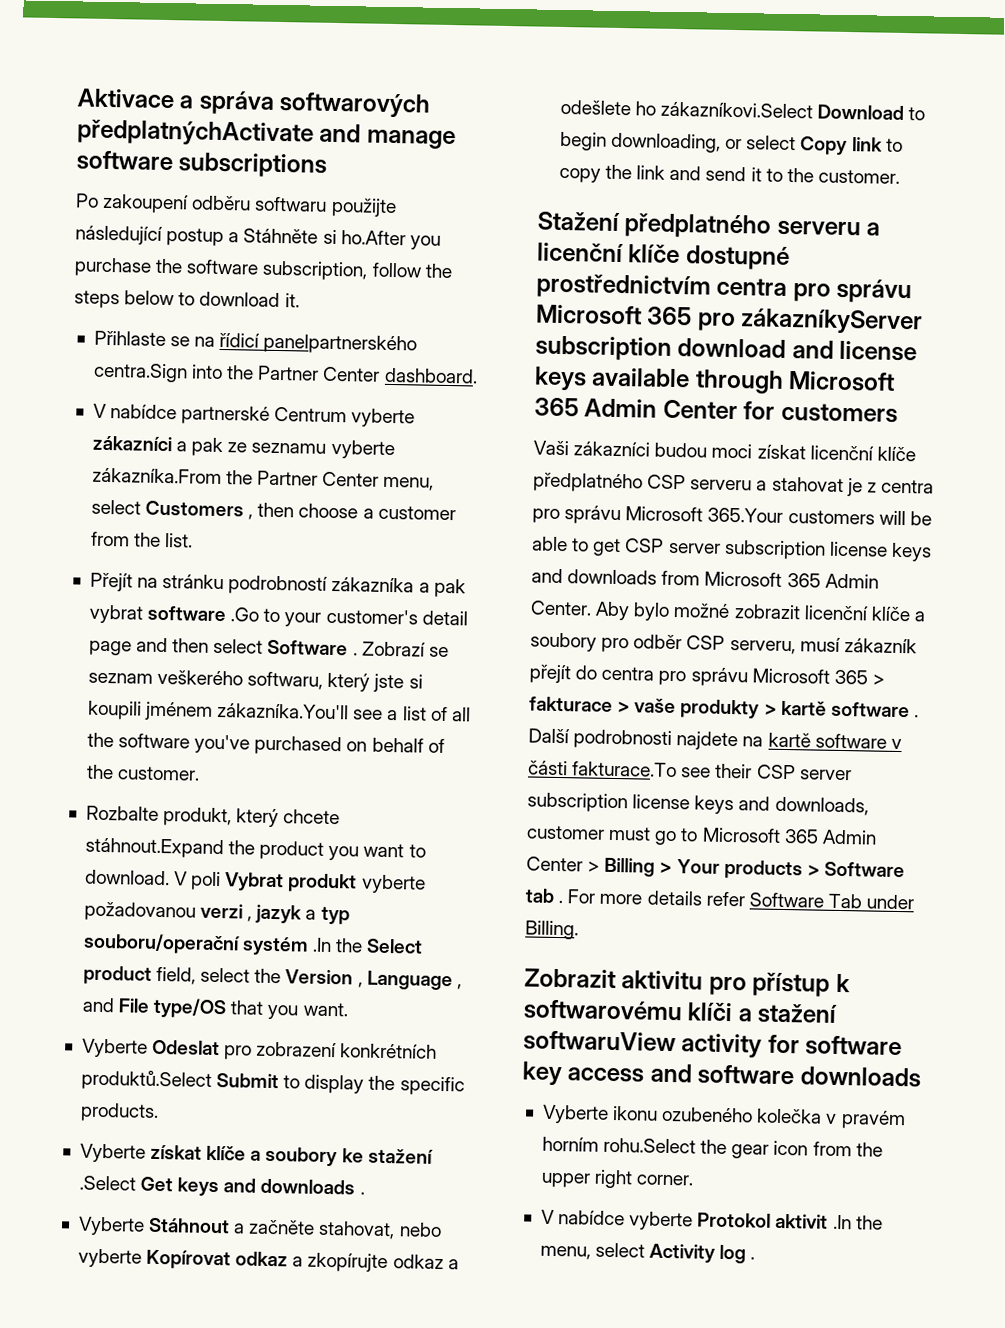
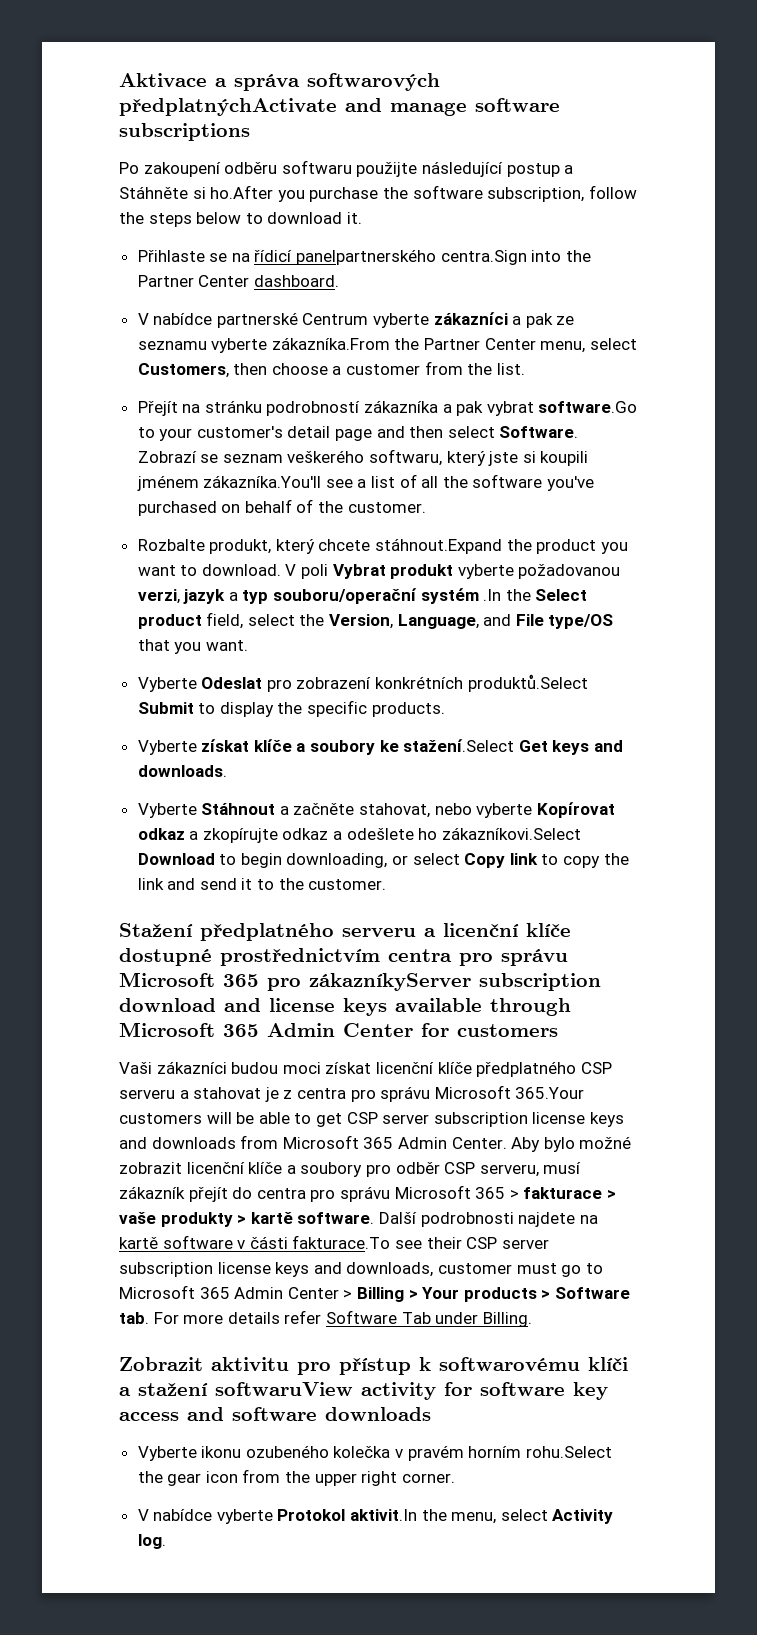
- V nabídce partnerské Centrum vyberte zákazníci a pak ze seznamu vyberte zákazníka.From the Partner Center menu, select Customers , then choose a customer from the list.
+ V nabídce partnerské Centrum vyberte zákazníci a pak ze seznamu vyberte zákazníka.From the Partner Center menu, select Customers, then choose a customer from the list.
- Přejít na stránku podrobností zákazníka a pak vybrat software .Go to your customer's detail page and then select Software .
+ Přejít na stránku podrobností zákazníka a pak vybrat software.Go to your customer's detail page and then select Software.
- V poli Vybrat produkt vyberte požadovanou verzi , jazyk a typ souboru/operační systém .In the Select product field, select the Version , Language , and File type/OS that you want.
+ V poli Vybrat produkt vyberte požadovanou verzi, jazyk a typ souboru/operační systém .In the Select product field, select the Version, Language, and File type/OS that you want.
- Vyberte získat klíče a soubory ke stažení .Select Get keys and downloads .
+ Vyberte získat klíče a soubory ke stažení.Select Get keys and downloads.
- Aby bylo možné zobrazit licenční klíče a soubory pro odběr CSP serveru, musí zákazník přejít do centra pro správu Microsoft 365 > fakturace > vaše produkty > kartě software .
+ Aby bylo možné zobrazit licenční klíče a soubory pro odběr CSP serveru, musí zákazník přejít do centra pro správu Microsoft 365 > fakturace > vaše produkty > kartě software.
- Další podrobnosti najdete na kartě software v části fakturace.To see their CSP server subscription license keys and downloads, customer must go to Microsoft 365 Admin Center > Billing > Your products > Software tab . For more details refer Software Tab under Billing.
+ Další podrobnosti najdete na kartě software v části fakturace.To see their CSP server subscription license keys and downloads, customer must go to Microsoft 365 Admin Center > Billing > Your products > Software tab. For more details refer Software Tab under Billing.
- V nabídce vyberte Protokol aktivit .In the menu, select Activity log .
+ V nabídce vyberte Protokol aktivit.In the menu, select Activity log.

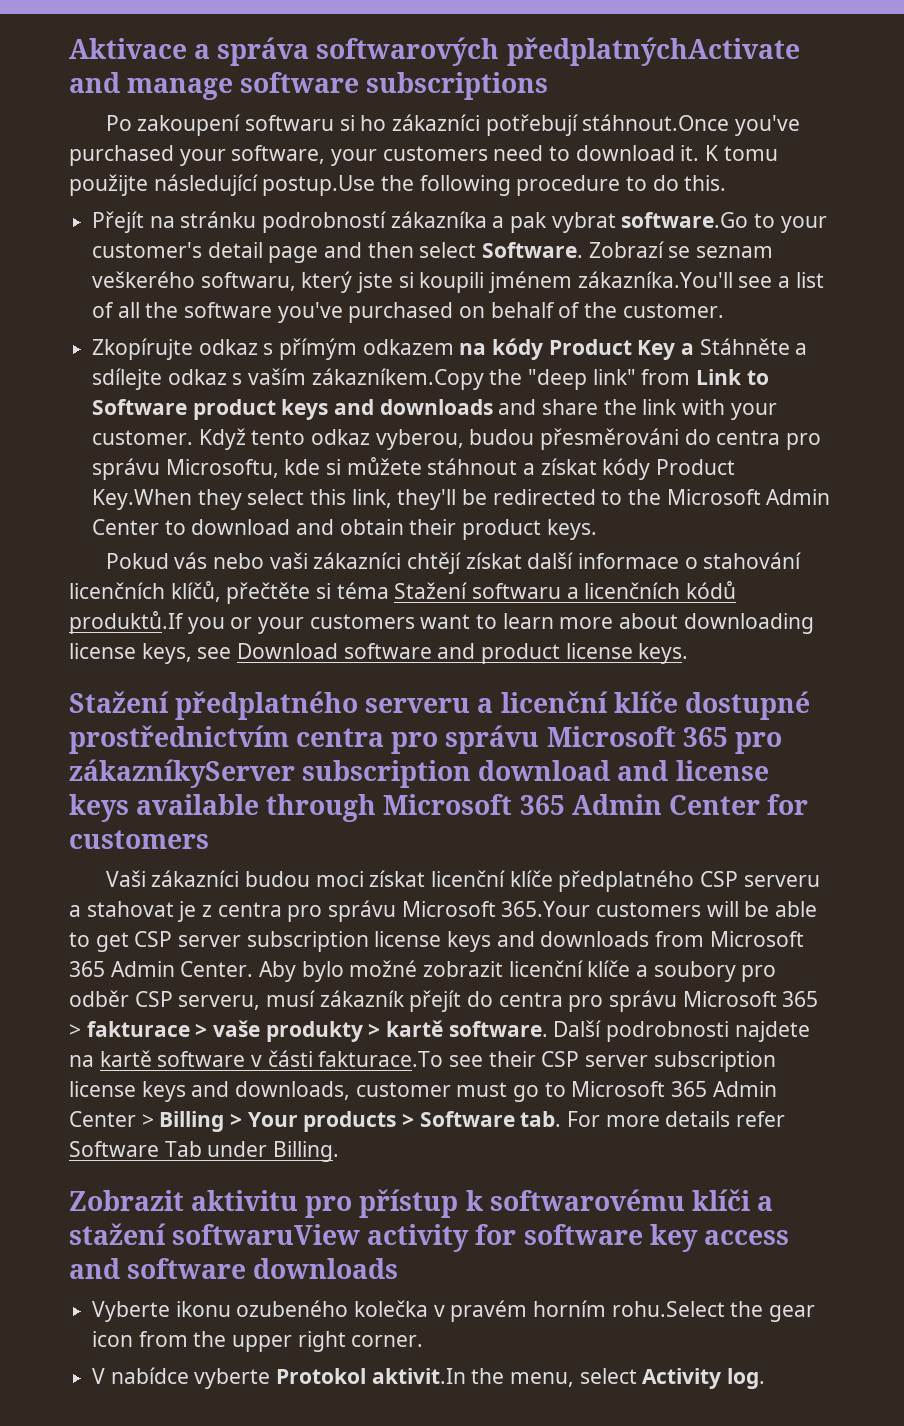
- Po zakoupení odběru softwaru použijte následující postup a Stáhněte si ho.After you purchase the software subscription, follow the steps below to download it.
- Přihlaste se na řídicí panelpartnerského centra.Sign into the Partner Center dashboard.
- V nabídce partnerské Centrum vyberte zákazníci a pak ze seznamu vyberte zákazníka.From the Partner Center menu, select Customers, then choose a customer from the list.
+ Po zakoupení softwaru si ho zákazníci potřebují stáhnout.Once you've purchased your software, your customers need to download it. K tomu použijte následující postup.Use the following procedure to do this.
- Rozbalte produkt, který chcete stáhnout.Expand the product you want to download. V poli Vybrat produkt vyberte požadovanou verzi, jazyk a typ souboru/operační systém .In the Select product field, select the Version, Language, and File type/OS that you want.
- Vyberte Odeslat pro zobrazení konkrétních produktů.Select Submit to display the specific products.
- Vyberte získat klíče a soubory ke stažení.Select Get keys and downloads.
- Vyberte Stáhnout a začněte stahovat, nebo vyberte Kopírovat odkaz a zkopírujte odkaz a odešlete ho zákazníkovi.Select Download to begin downloading, or select Copy link to copy the link and send it to the customer.
+ Zkopírujte odkaz s přímým odkazem na kódy Product Key a Stáhněte a sdílejte odkaz s vaším zákazníkem.Copy the "deep link" from Link to Software product keys and downloads and share the link with your customer. Když tento odkaz vyberou, budou přesměrováni do centra pro správu Microsoftu, kde si můžete stáhnout a získat kódy Product Key.When they select this link, they'll be redirected to the Microsoft Admin Center to download and obtain their product keys.
+ Pokud vás nebo vaši zákazníci chtějí získat další informace o stahování licenčních klíčů, přečtěte si téma Stažení softwaru a licenčních kódů produktů.If you or your customers want to learn more about downloading license keys, see Download software and product license keys.

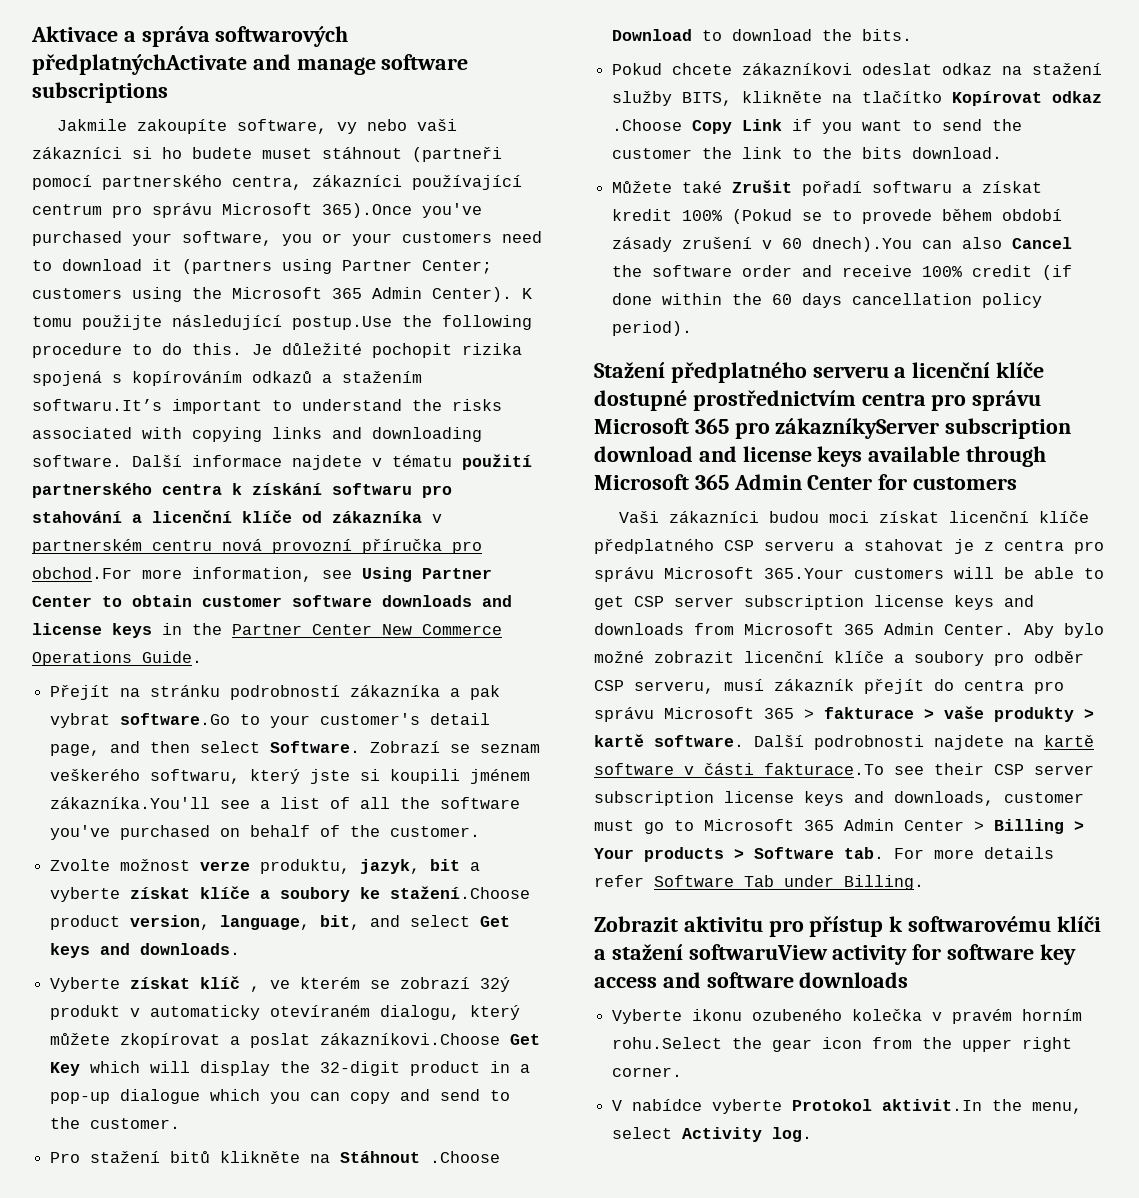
- Po zakoupení softwaru si ho zákazníci potřebují stáhnout.Once you've purchased your software, your customers need to download it.
+ Jakmile zakoupíte software, vy nebo vaši zákazníci si ho budete muset stáhnout (partneři pomocí partnerského centra, zákazníci používající centrum pro správu Microsoft 365).Once you've purchased your software, you or your customers need to download it (partners using Partner Center; customers using the Microsoft 365 Admin Center).
+ Je důležité pochopit rizika spojená s kopírováním odkazů a stažením softwaru.It’s important to understand the risks associated with copying links and downloading software. Další informace najdete v tématu použití partnerského centra k získání softwaru pro stahování a licenční klíče od zákazníka v partnerském centru nová provozní příručka pro obchod.For more information, see Using Partner Center to obtain customer software downloads and license keys in the Partner Center New Commerce Operations Guide.
- Přejít na stránku podrobností zákazníka a pak vybrat software.Go to your customer's detail page and then select Software.
+ Přejít na stránku podrobností zákazníka a pak vybrat software.Go to your customer's detail page, and then select Software.
- Zkopírujte odkaz s přímým odkazem na kódy Product Key a Stáhněte a sdílejte odkaz s vaším zákazníkem.Copy the "deep link" from Link to Software product keys and downloads and share the link with your customer. Když tento odkaz vyberou, budou přesměrováni do centra pro správu Microsoftu, kde si můžete stáhnout a získat kódy Product Key.When they select this link, they'll be redirected to the Microsoft Admin Center to download and obtain their product keys.
- Pokud vás nebo vaši zákazníci chtějí získat další informace o stahování licenčních klíčů, přečtěte si téma Stažení softwaru a licenčních kódů produktů.If you or your customers want to learn more about downloading license keys, see Download software and product license keys.
+ Zvolte možnost verze produktu, jazyk, bit a vyberte získat klíče a soubory ke stažení.Choose product version, language, bit, and select Get keys and downloads.
+ Vyberte získat klíč , ve kterém se zobrazí 32ý produkt v automaticky otevíraném dialogu, který můžete zkopírovat a poslat zákazníkovi.Choose Get Key which will display the 32-digit product in a pop-up dialogue which you can copy and send to the customer.
+ Pro stažení bitů klikněte na Stáhnout .Choose Download to download the bits.
+ Pokud chcete zákazníkovi odeslat odkaz na stažení služby BITS, klikněte na tlačítko Kopírovat odkaz .Choose Copy Link if you want to send the customer the link to the bits download.
+ Můžete také Zrušit pořadí softwaru a získat kredit 100% (Pokud se to provede během období zásady zrušení v 60 dnech).You can also Cancel the software order and receive 100% credit (if done within the 60 days cancellation policy period).

